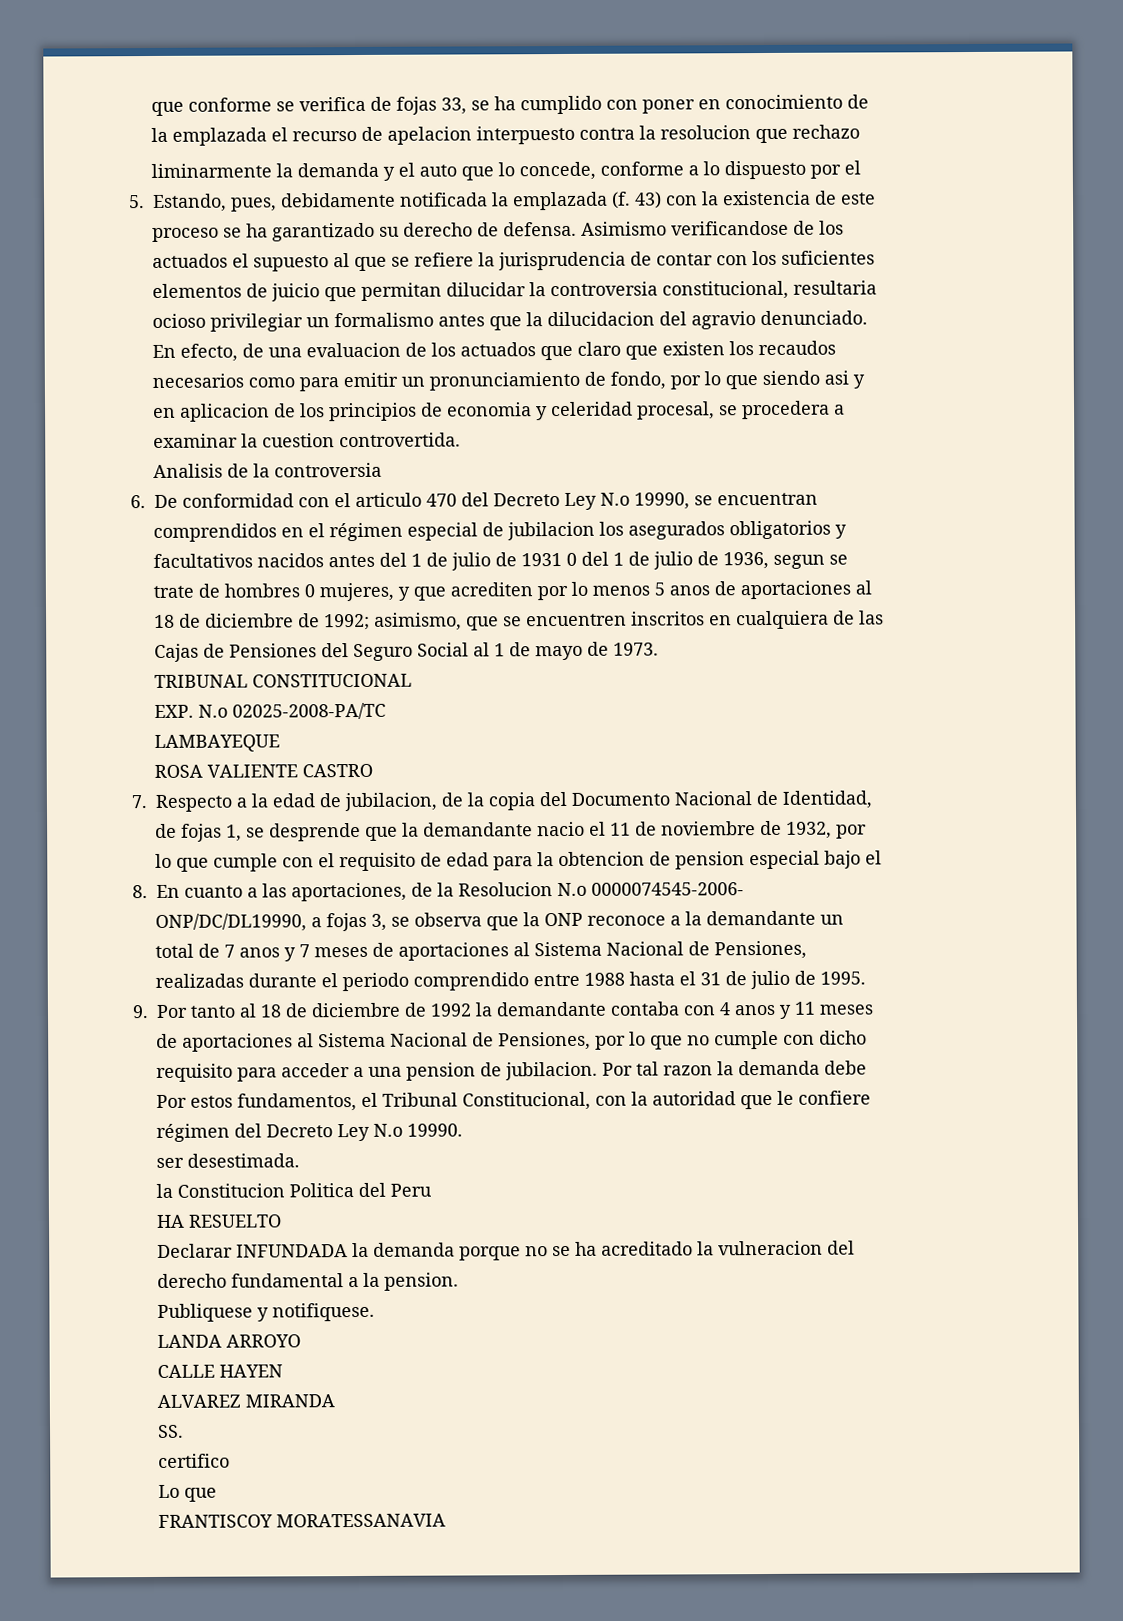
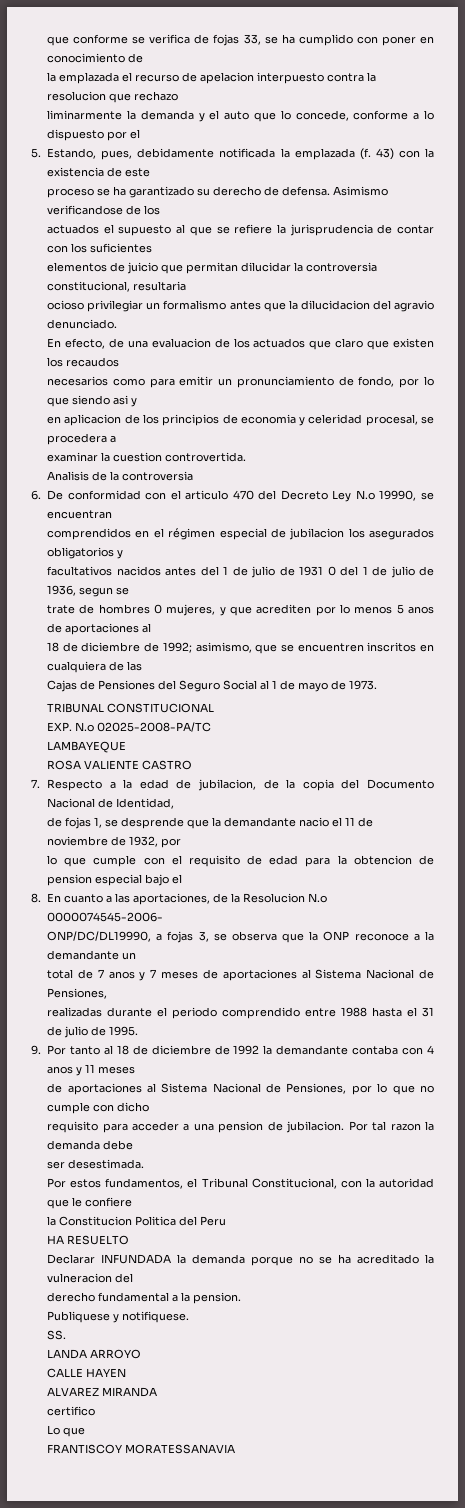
+ ser desestimada.
- régimen del Decreto Ley N.o 19990.
- ser desestimada.
+ SS.
- SS.

